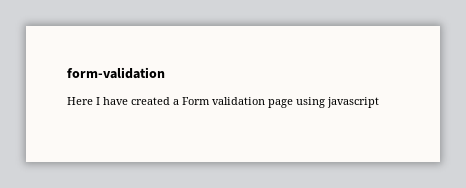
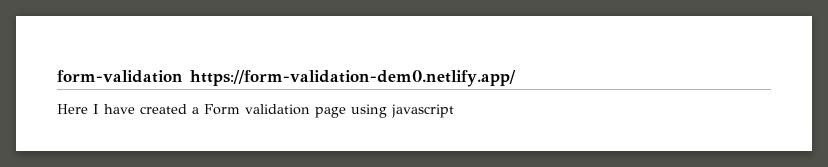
- form-validation
+ form-validation https://form-validation-dem0.netlify.app/

